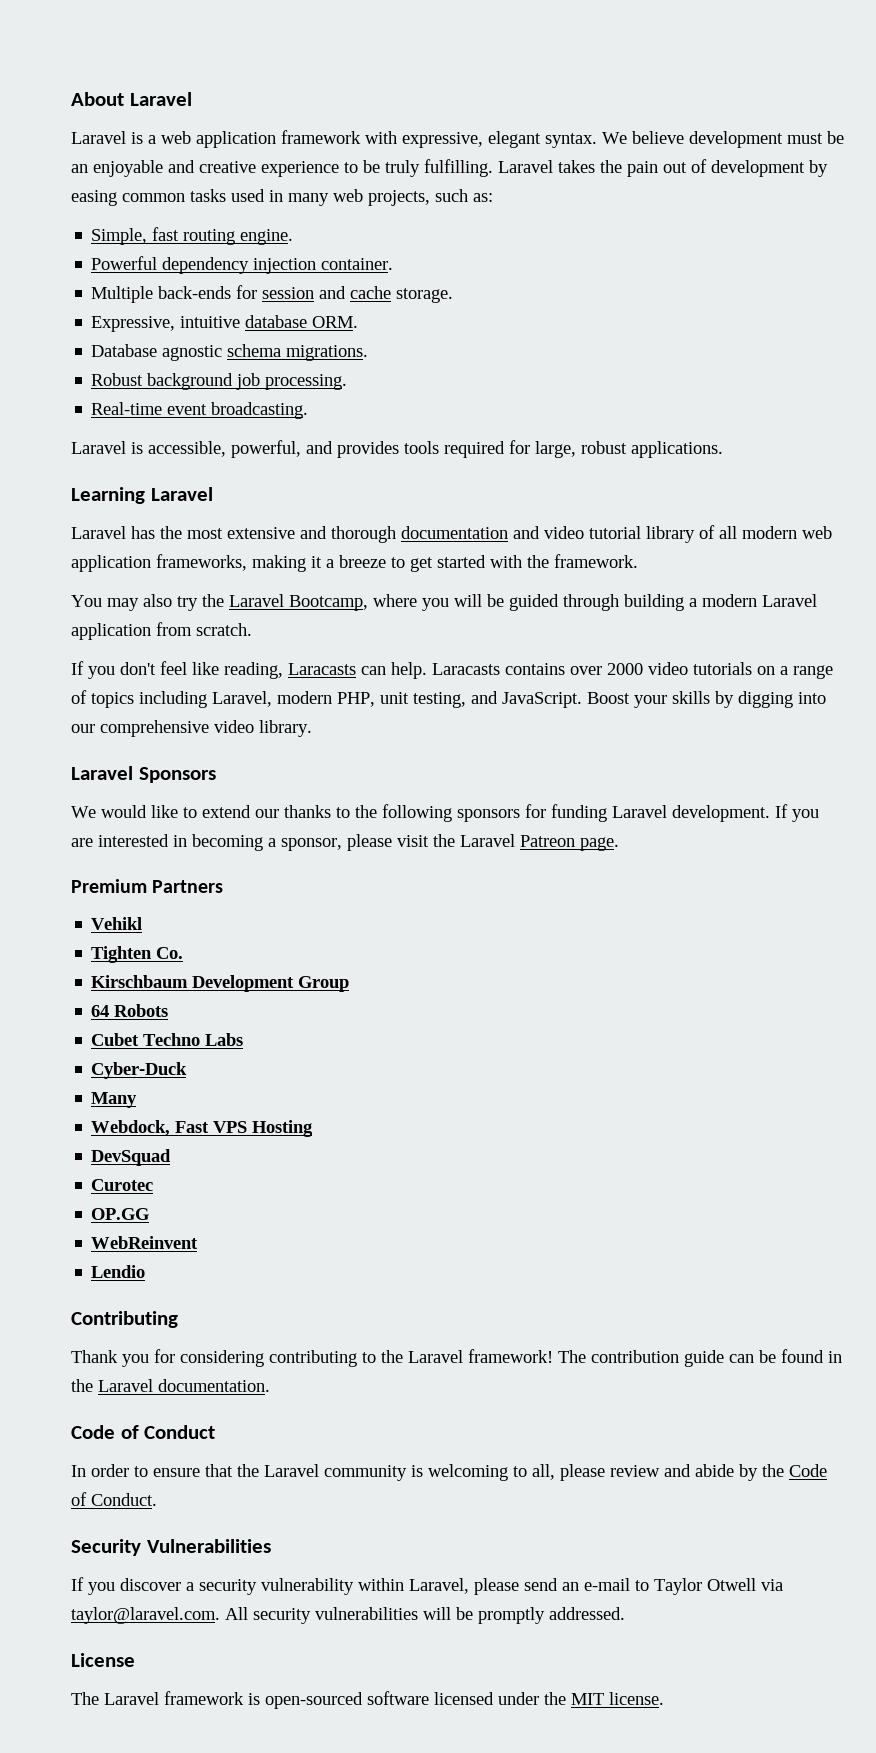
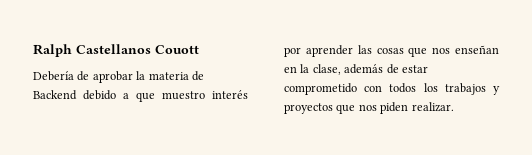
- About Laravel
- Laravel is a web application framework with expressive, elegant syntax. We believe development must be an enjoyable and creative experience to be truly fulfilling. Laravel takes the pain out of development by easing common tasks used in many web projects, such as:
- Simple, fast routing engine.
- Powerful dependency injection container.
- Multiple back-ends for session and cache storage.
- Expressive, intuitive database ORM.
- Database agnostic schema migrations.
- Robust background job processing.
- Real-time event broadcasting.
- Laravel is accessible, powerful, and provides tools required for large, robust applications.
- Learning Laravel
- Laravel has the most extensive and thorough documentation and video tutorial library of all modern web application frameworks, making it a breeze to get started with the framework.
- You may also try the Laravel Bootcamp, where you will be guided through building a modern Laravel application from scratch.
- If you don't feel like reading, Laracasts can help. Laracasts contains over 2000 video tutorials on a range of topics including Laravel, modern PHP, unit testing, and JavaScript. Boost your skills by digging into our comprehensive video library.
- Laravel Sponsors
- We would like to extend our thanks to the following sponsors for funding Laravel development. If you are interested in becoming a sponsor, please visit the Laravel Patreon page.
- Premium Partners
- Vehikl
- Tighten Co.
- Kirschbaum Development Group
- 64 Robots
- Cubet Techno Labs
- Cyber-Duck
- Many
- Webdock, Fast VPS Hosting
- DevSquad
- Curotec
- OP.GG
- WebReinvent
- Lendio
- Contributing
- Thank you for considering contributing to the Laravel framework! The contribution guide can be found in the Laravel documentation.
- Code of Conduct
- In order to ensure that the Laravel community is welcoming to all, please review and abide by the Code of Conduct.
- Security Vulnerabilities
- If you discover a security vulnerability within Laravel, please send an e-mail to Taylor Otwell via taylor@laravel.com. All security vulnerabilities will be promptly addressed.
- License
- The Laravel framework is open-sourced software licensed under the MIT license.
+ Ralph Castellanos Couott
+ Debería de aprobar la materia de Backend debido a que muestro interés por aprender las cosas que nos enseñan en la clase, además de estar comprometido con todos los trabajos y proyectos que nos piden realizar.

